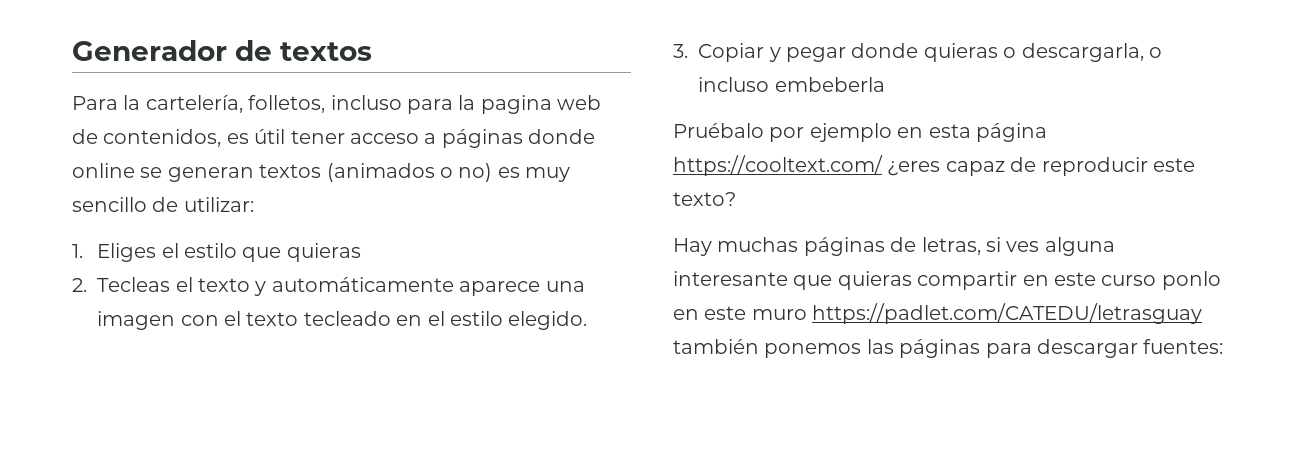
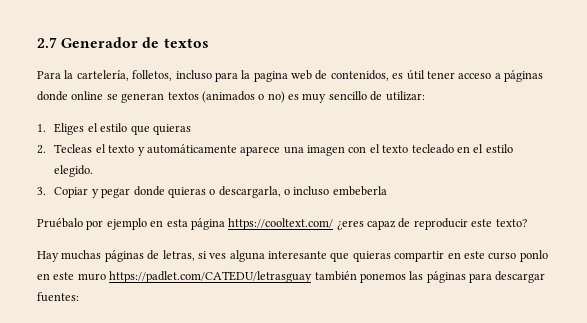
- Generador de textos
+ 2.7 Generador de textos

